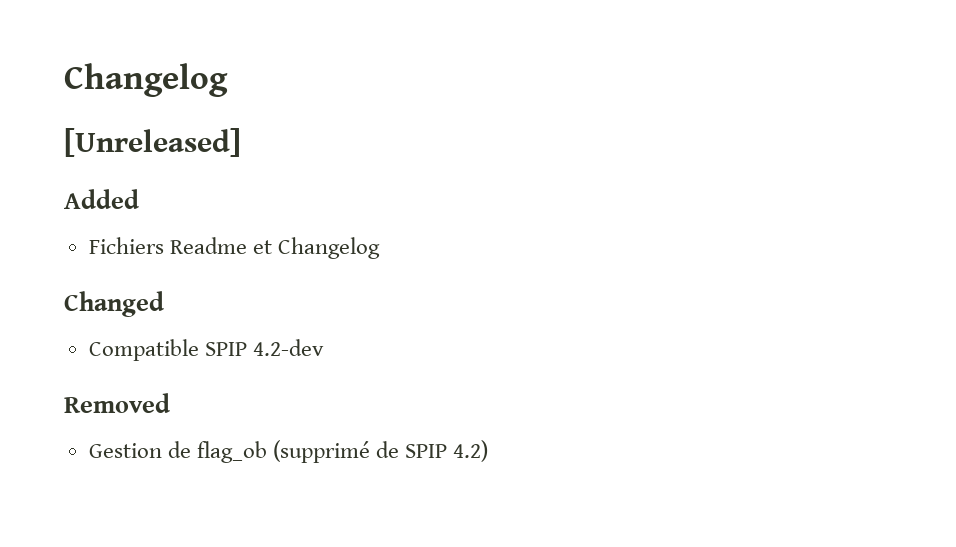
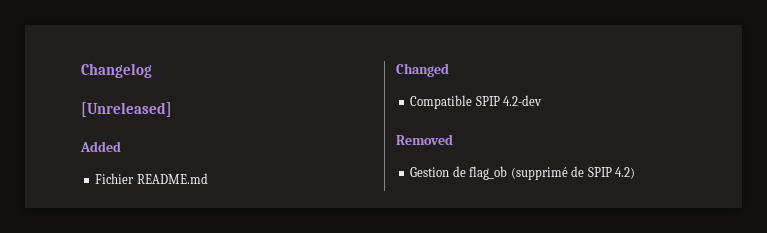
- Fichiers Readme et Changelog
+ Fichier README.md

